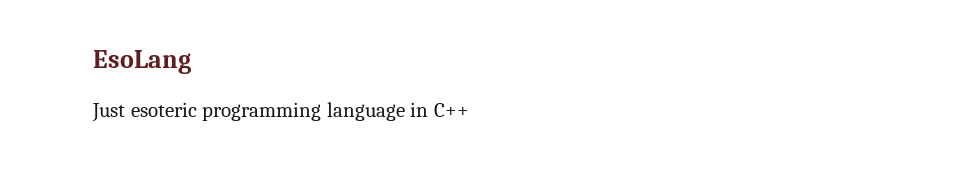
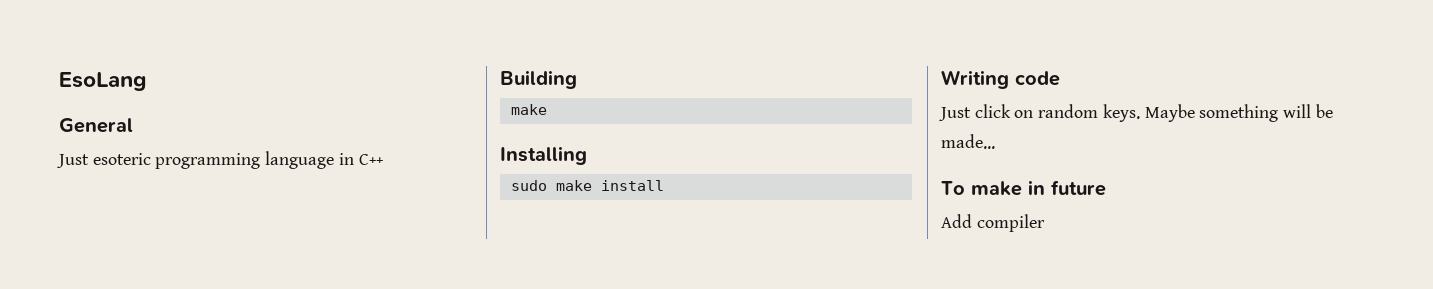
+ General
+ Building
+ make
+ Installing
+ sudo make install
+ Writing code
+ Just click on random keys. Maybe something will be made...
+ To make in future
+ Add compiler

